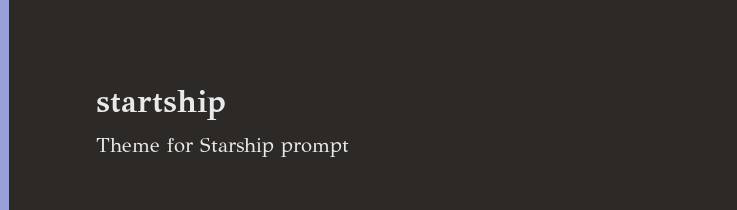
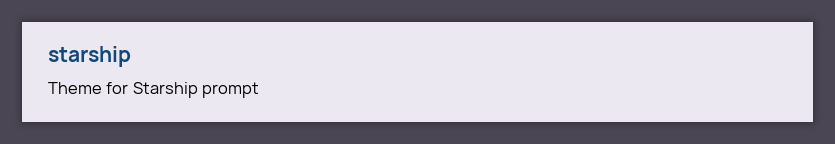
- startship
+ starship

